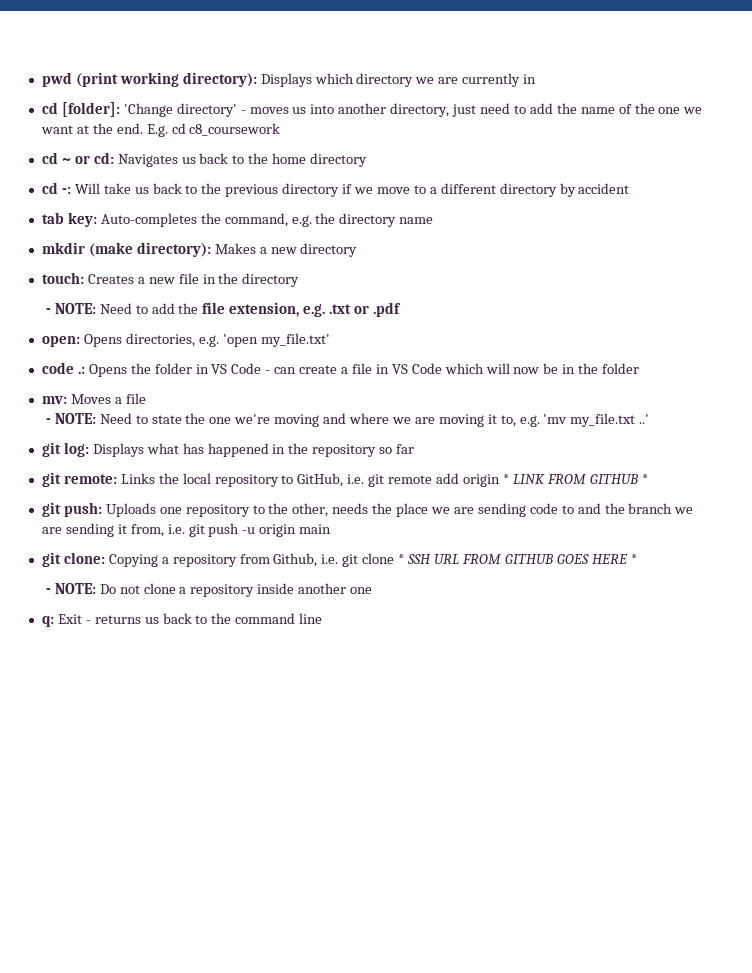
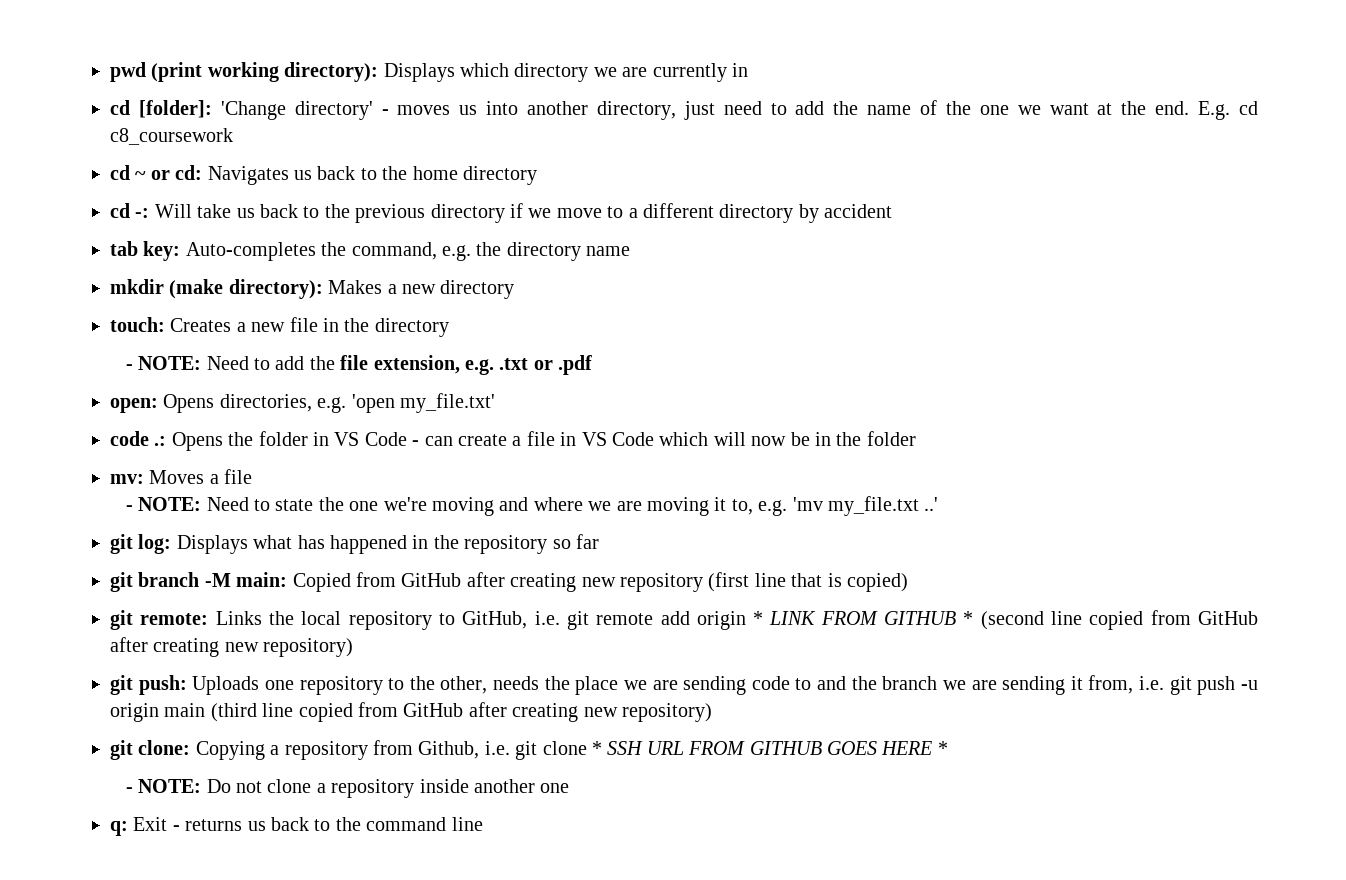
+ git branch -M main: Copied from GitHub after creating new repository (first line that is copied)
- git remote: Links the local repository to GitHub, i.e. git remote add origin * LINK FROM GITHUB *
+ git remote: Links the local repository to GitHub, i.e. git remote add origin * LINK FROM GITHUB * (second line copied from GitHub after creating new repository)
- git push: Uploads one repository to the other, needs the place we are sending code to and the branch we are sending it from, i.e. git push -u origin main
+ git push: Uploads one repository to the other, needs the place we are sending code to and the branch we are sending it from, i.e. git push -u origin main (third line copied from GitHub after creating new repository)

